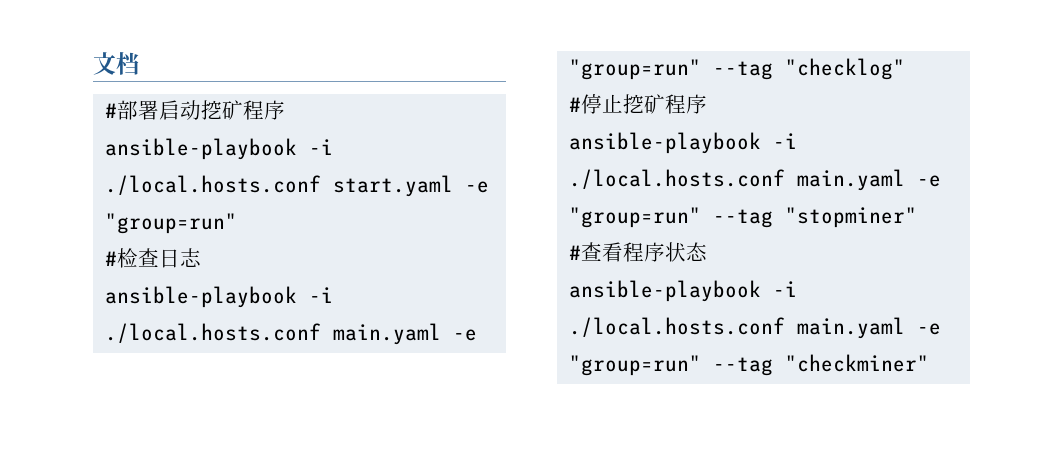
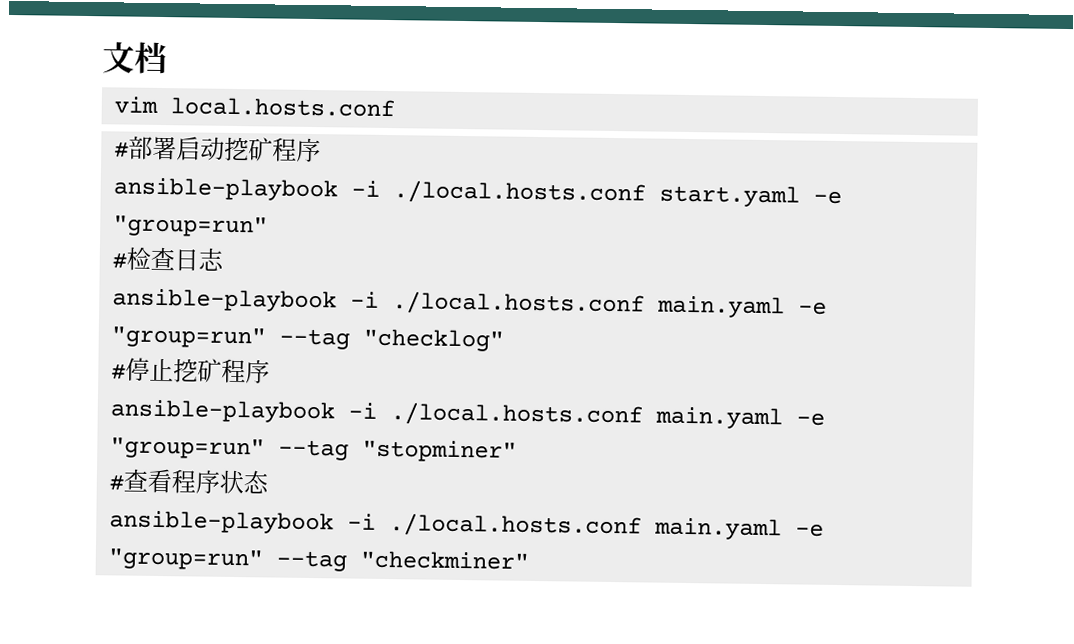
+ vim local.hosts.conf

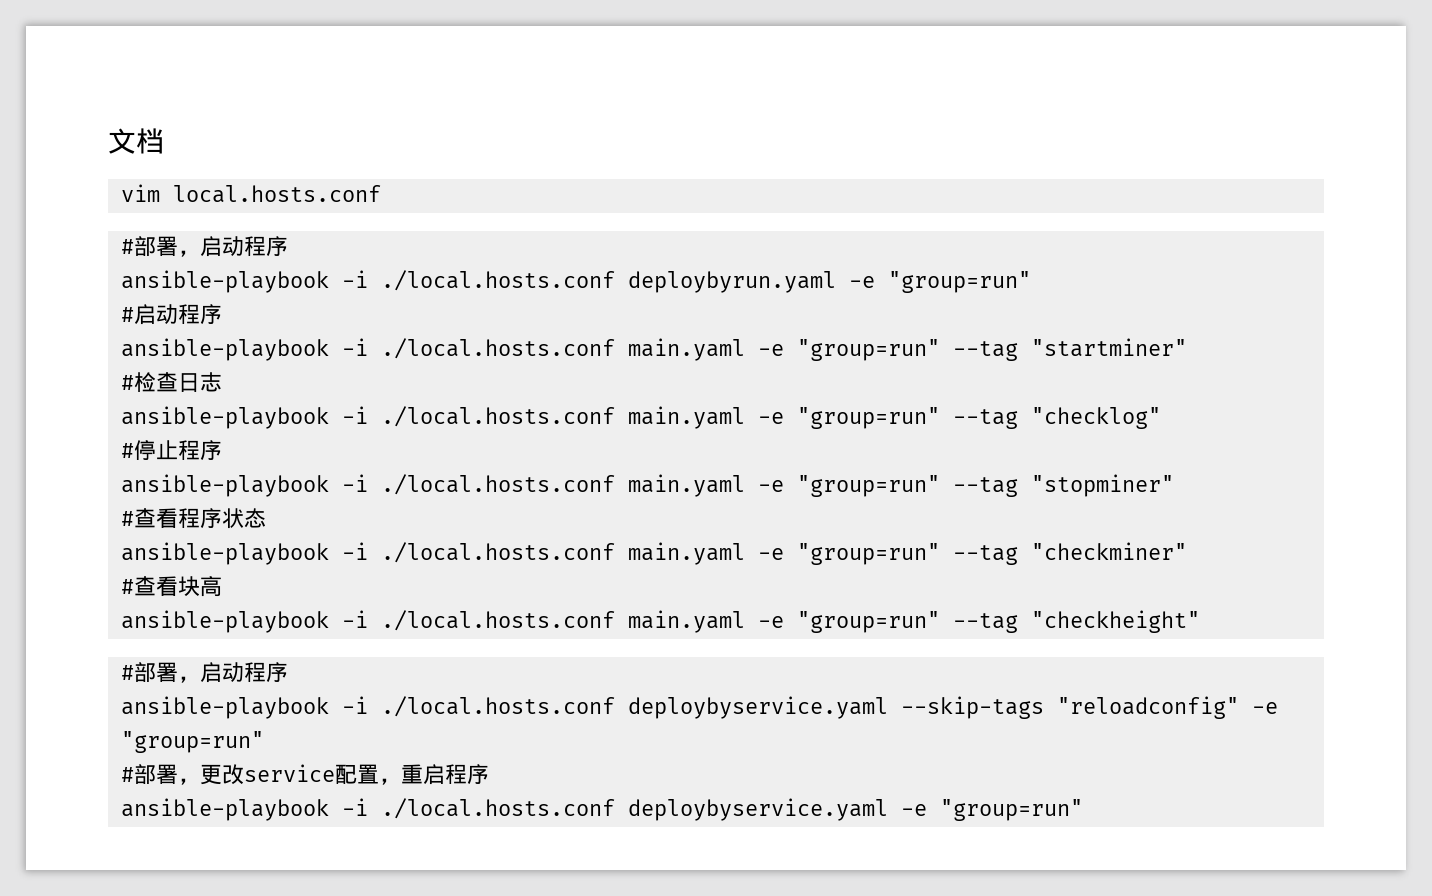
  vim local.hosts.conf
- #部署启动挖矿程序
- ansible-playbook -i ./local.hosts.conf start.yaml -e "group=run"
+ #部署，启动程序
+ ansible-playbook -i ./local.hosts.conf deploybyrun.yaml -e "group=run"
+ #启动程序
+ ansible-playbook -i ./local.hosts.conf main.yaml -e "group=run" --tag "startminer"
- #停止挖矿程序
+ #停止程序
+ #查看块高
+ ansible-playbook -i ./local.hosts.conf main.yaml -e "group=run" --tag "checkheight"
+ #部署，启动程序
+ ansible-playbook -i ./local.hosts.conf deploybyservice.yaml --skip-tags "reloadconfig" -e "group=run"
+ #部署，更改service配置，重启程序
+ ansible-playbook -i ./local.hosts.conf deploybyservice.yaml -e "group=run"

